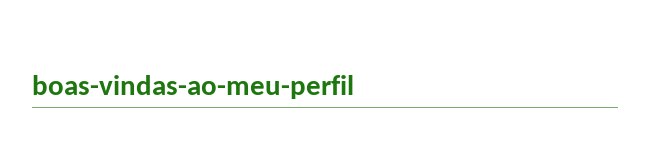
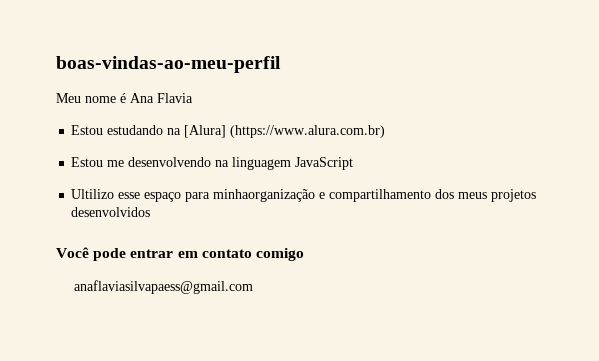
+ Meu nome é Ana Flavia
+ Estou estudando na [Alura] (https://www.alura.com.br)
+ Estou me desenvolvendo na linguagem JavaScript
+ Ultilizo esse espaço para minhaorganização e compartilhamento dos meus projetos desenvolvidos
+ Você pode entrar em contato comigo
+ anaflaviasilvapaess@gmail.com

